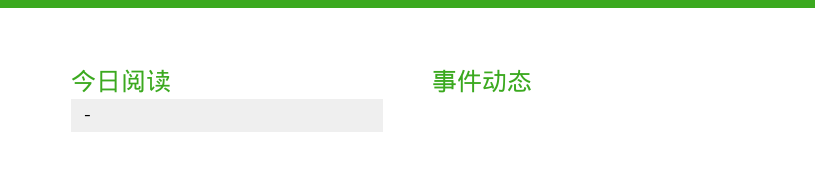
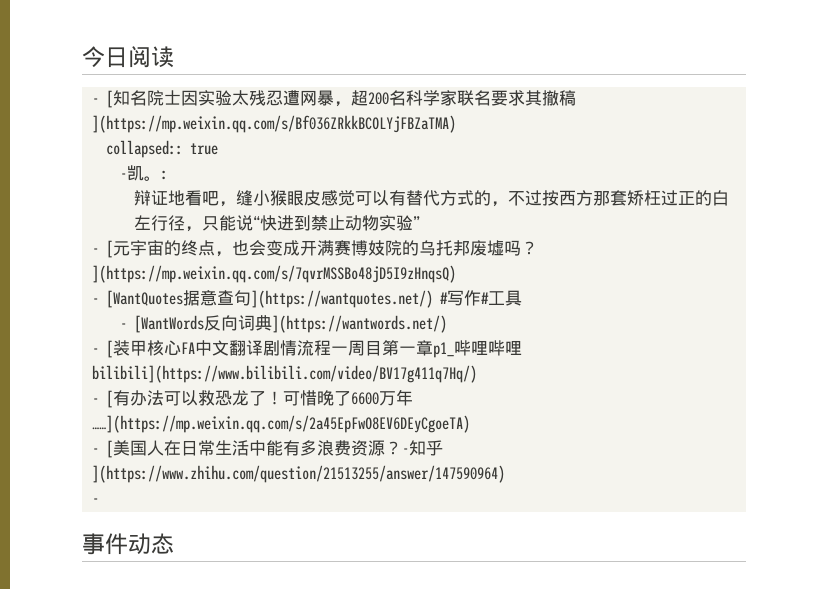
+ - [知名院士因实验太残忍遭网暴，超200名科学家联名要求其撤稿](https://mp.weixin.qq.com/s/Bf036ZRkkBCOLYjFBZaTMA)
+ collapsed:: true
+ -凯。:
+ 辩证地看吧，缝小猴眼皮感觉可以有替代方式的，不过按西方那套矫枉过正的白左行径，只能说“快进到禁止动物实验”
+ - [元宇宙的终点，也会变成开满赛博妓院的乌托邦废墟吗？](https://mp.weixin.qq.com/s/7qvrMSSBo48jD5I9zHnqsQ)
+ - [WantQuotes据意查句](https://wantquotes.net/) #写作#工具
+ - [WantWords反向词典](https://wantwords.net/)
+ - [装甲核心FA中文翻译剧情流程一周目第一章p1_哔哩哔哩bilibili](https://www.bilibili.com/video/BV17g411q7Hq/)
+ - [有办法可以救恐龙了！可惜晚了6600万年……](https://mp.weixin.qq.com/s/2a45EpFwO8EV6DEyCgoeTA)
+ - [美国人在日常生活中能有多浪费资源？-知乎](https://www.zhihu.com/question/21513255/answer/147590964)

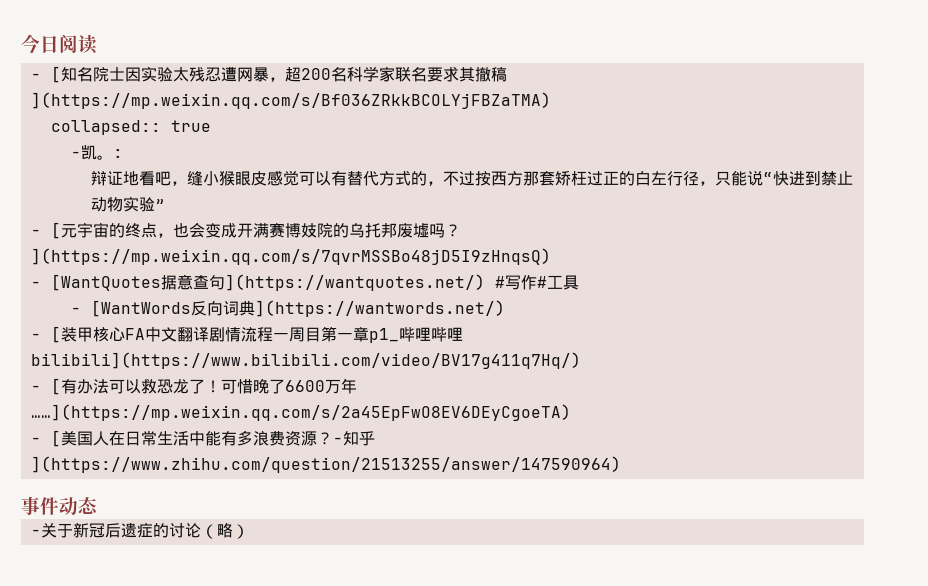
  -知乎](https://www.zhihu.com/question/21513255/answer/147590964)
- -
+ -关于新冠后遗症的讨论（略）

